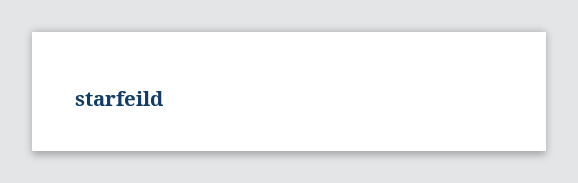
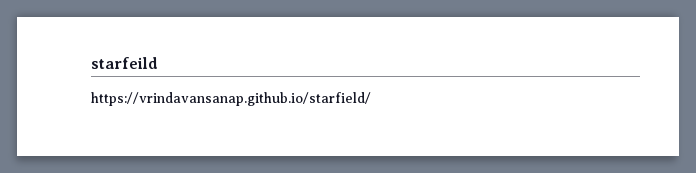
+ https://vrindavansanap.github.io/starfield/

